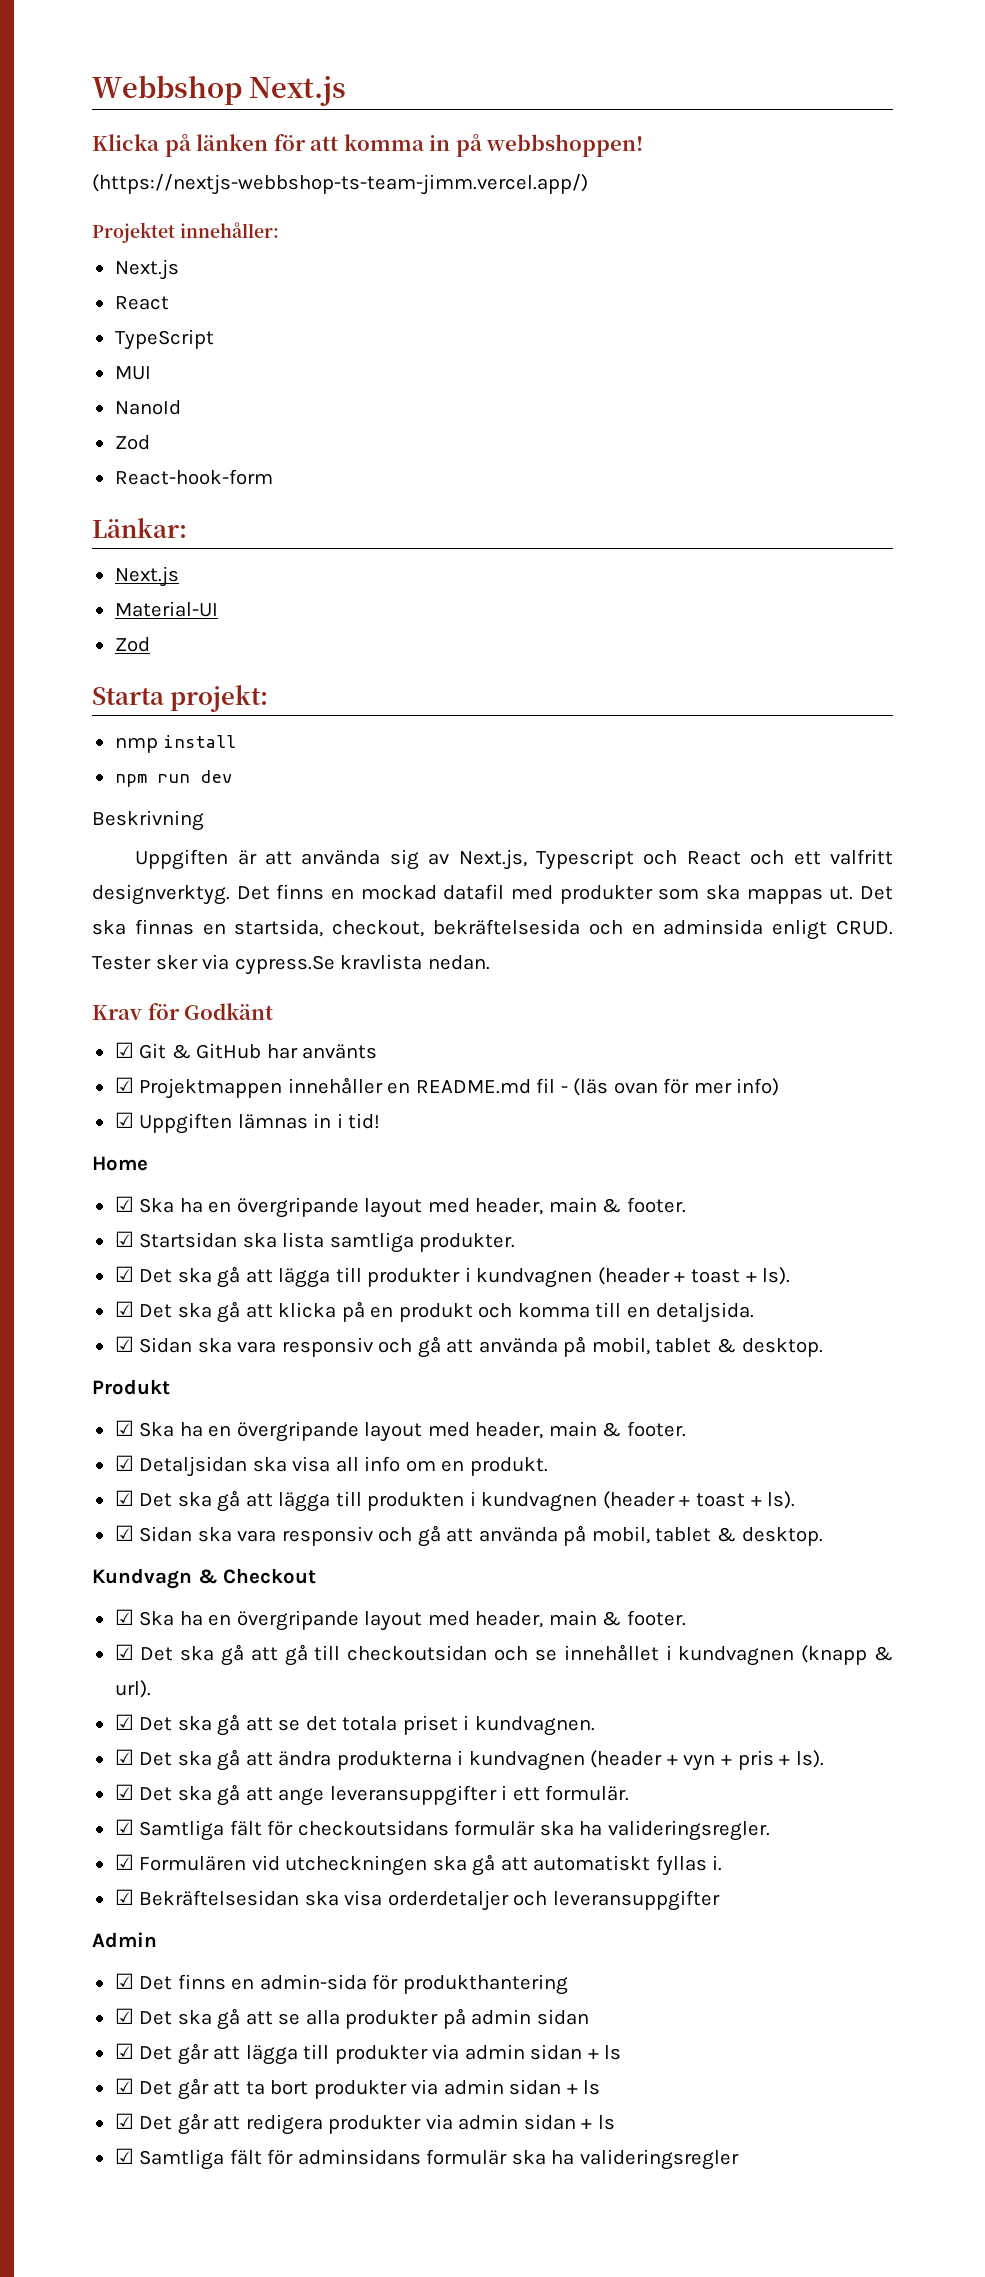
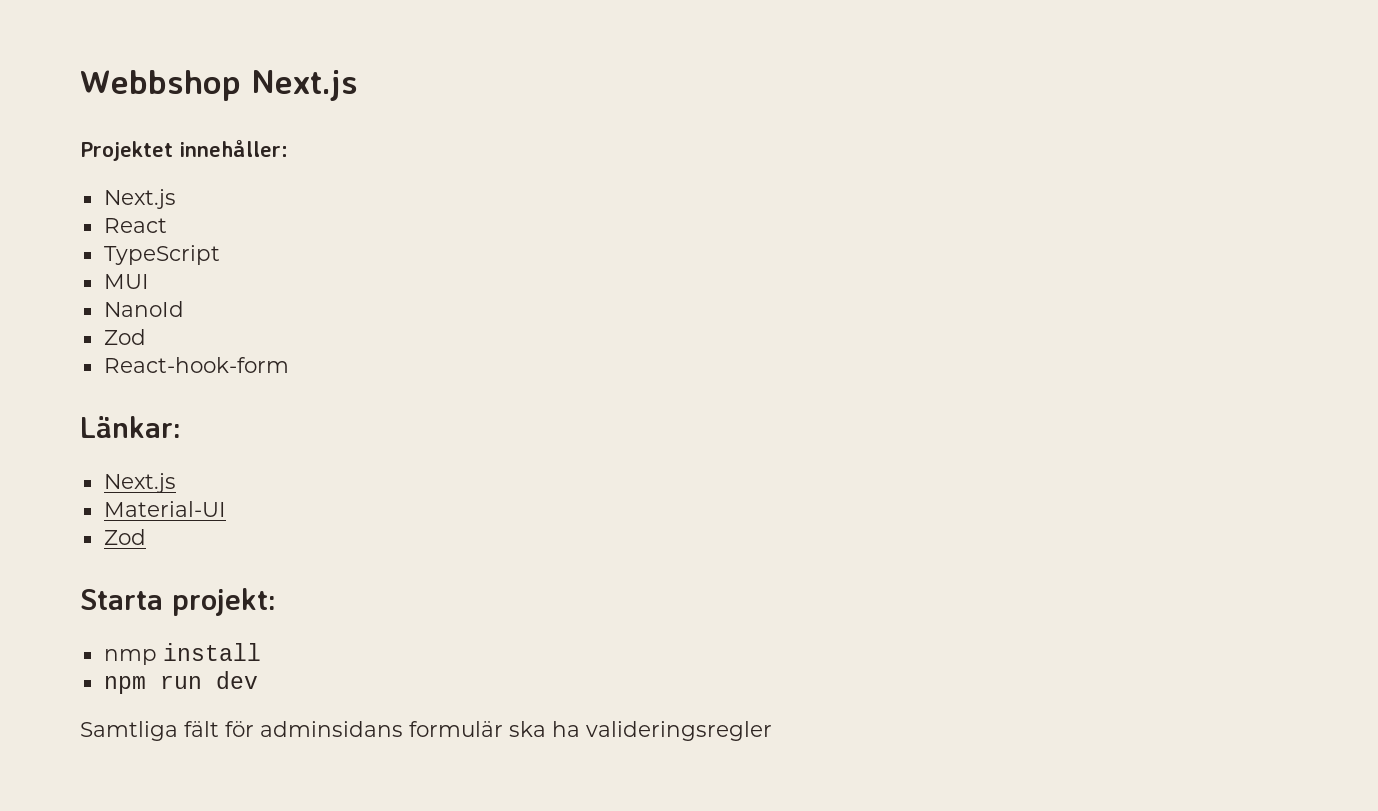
- Klicka på länken för att komma in på webbshoppen!
- (https://nextjs-webbshop-ts-team-jimm.vercel.app/)
- Beskrivning
- Uppgiften är att använda sig av Next.js, Typescript och React och ett valfritt designverktyg. Det finns en mockad datafil med produkter som ska mappas ut. Det ska finnas en startsida, checkout, bekräftelsesida och en adminsida enligt CRUD. Tester sker via cypress.Se kravlista nedan.
- Krav för Godkänt
- ☑ Git & GitHub har använts
- ☑ Projektmappen innehåller en README.md fil - (läs ovan för mer info)
- ☑ Uppgiften lämnas in i tid!
- Home
- ☑ Ska ha en övergripande layout med header, main & footer.
- ☑ Startsidan ska lista samtliga produkter.
- ☑ Det ska gå att lägga till produkter i kundvagnen (header + toast + ls).
- ☑ Det ska gå att klicka på en produkt och komma till en detaljsida.
- ☑ Sidan ska vara responsiv och gå att använda på mobil, tablet & desktop.
- Produkt
- ☑ Ska ha en övergripande layout med header, main & footer.
- ☑ Detaljsidan ska visa all info om en produkt.
- ☑ Det ska gå att lägga till produkten i kundvagnen (header + toast + ls).
- ☑ Sidan ska vara responsiv och gå att använda på mobil, tablet & desktop.
- Kundvagn & Checkout
- ☑ Ska ha en övergripande layout med header, main & footer.
- ☑ Det ska gå att gå till checkoutsidan och se innehållet i kundvagnen (knapp & url).
- ☑ Det ska gå att se det totala priset i kundvagnen.
- ☑ Det ska gå att ändra produkterna i kundvagnen (header + vyn + pris + ls).
- ☑ Det ska gå att ange leveransuppgifter i ett formulär.
- ☑ Samtliga fält för checkoutsidans formulär ska ha valideringsregler.
- ☑ Formulären vid utcheckningen ska gå att automatiskt fyllas i.
- ☑ Bekräftelsesidan ska visa orderdetaljer och leveransuppgifter
- Admin
- ☑ Det finns en admin-sida för produkthantering
- ☑ Det ska gå att se alla produkter på admin sidan
- ☑ Det går att lägga till produkter via admin sidan + ls
- ☑ Det går att ta bort produkter via admin sidan + ls
- ☑ Det går att redigera produkter via admin sidan + ls
- ☑ Samtliga fält för adminsidans formulär ska ha valideringsregler
+ Samtliga fält för adminsidans formulär ska ha valideringsregler

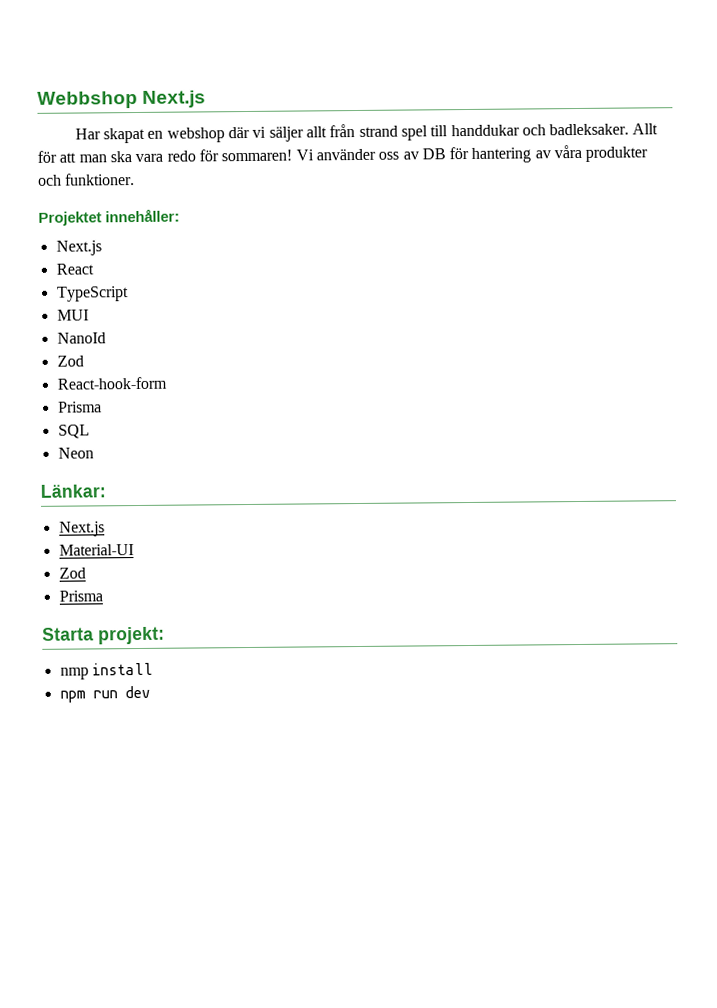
+ Har skapat en webshop där vi säljer allt från strand spel till handdukar och badleksaker. Allt för att man ska vara redo för sommaren! Vi använder oss av DB för hantering av våra produkter och funktioner.
  React-hook-form
+ Prisma
+ SQL
+ Neon
  Material-UI
  Zod
+ Prisma
- Samtliga fält för adminsidans formulär ska ha valideringsregler

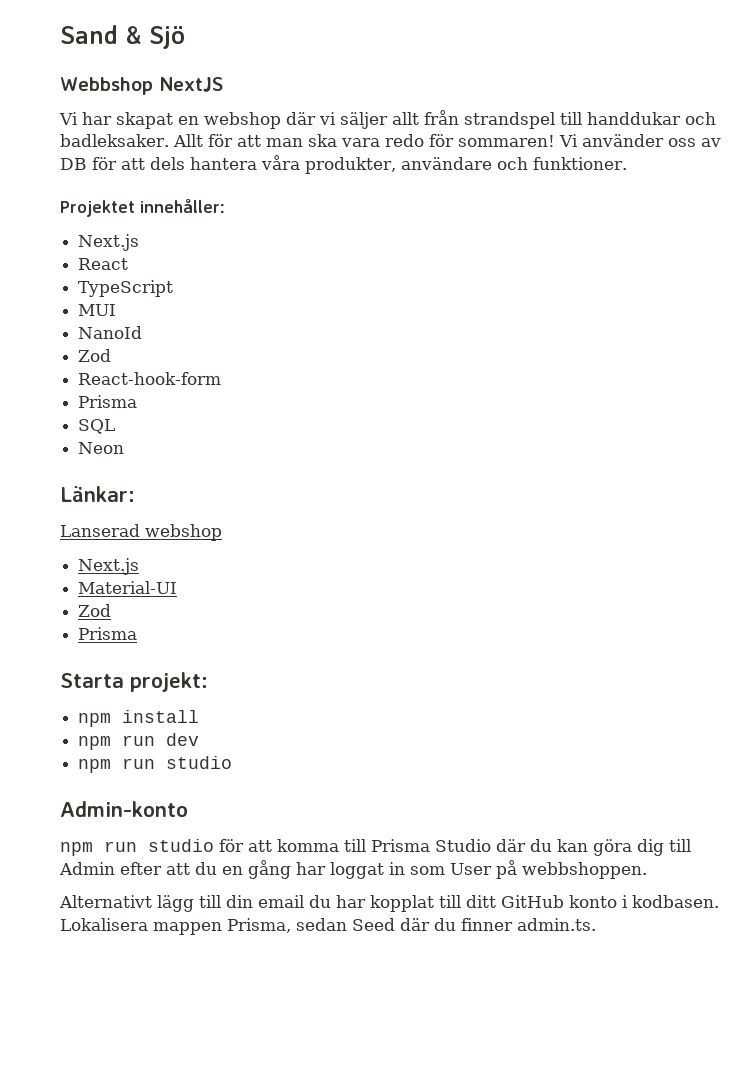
- Webbshop Next.js
- Har skapat en webshop där vi säljer allt från strand spel till handdukar och badleksaker.
+ Sand & Sjö
+ Webbshop NextJS
+ Vi har skapat en webshop där vi säljer allt från strandspel till handdukar och badleksaker.
- Vi använder oss av DB för hantering av våra produkter och funktioner.
+ Vi använder oss av DB för att dels hantera våra produkter, användare och funktioner.
+ Lanserad webshop
- nmp install
+ npm install
  npm run dev
+ npm run studio
+ Admin-konto
+ npm run studio för att komma till Prisma Studio där du kan göra dig till Admin efter att du en gång har loggat in som User på webbshoppen.
+ Alternativt lägg till din email du har kopplat till ditt GitHub konto i kodbasen. Lokalisera mappen Prisma, sedan Seed där du finner admin.ts.

